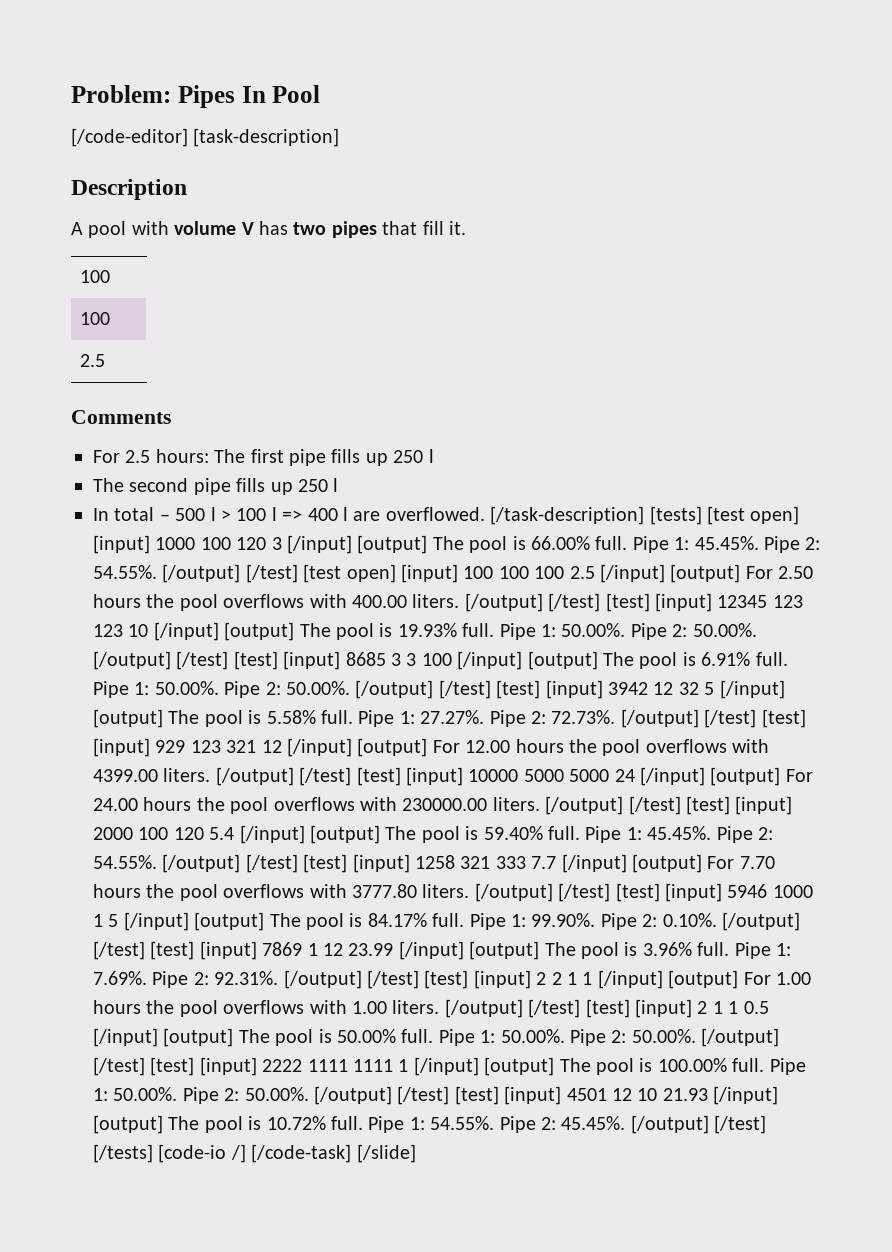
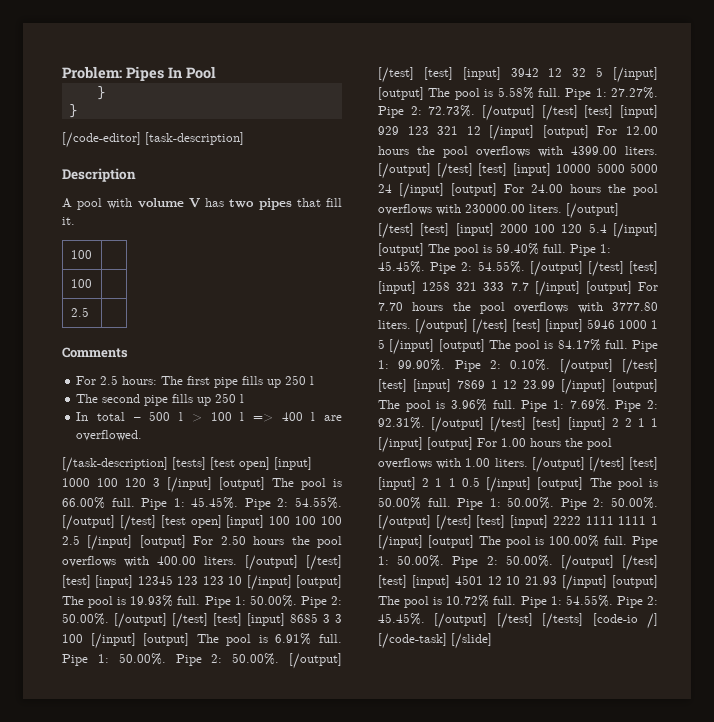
  Problem: Pipes In Pool
+ }
+ }
- In total – 500 l > 100 l => 400 l are overflowed. [/task-description] [tests] [test open] [input] 1000 100 120 3 [/input] [output] The pool is 66.00% full.
+ In total – 500 l > 100 l => 400 l are overflowed.
+ [/task-description] [tests] [test open] [input] 1000 100 120 3 [/input] [output] The pool is 66.00% full.

